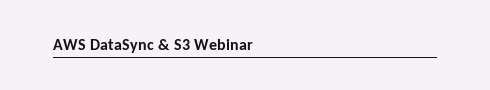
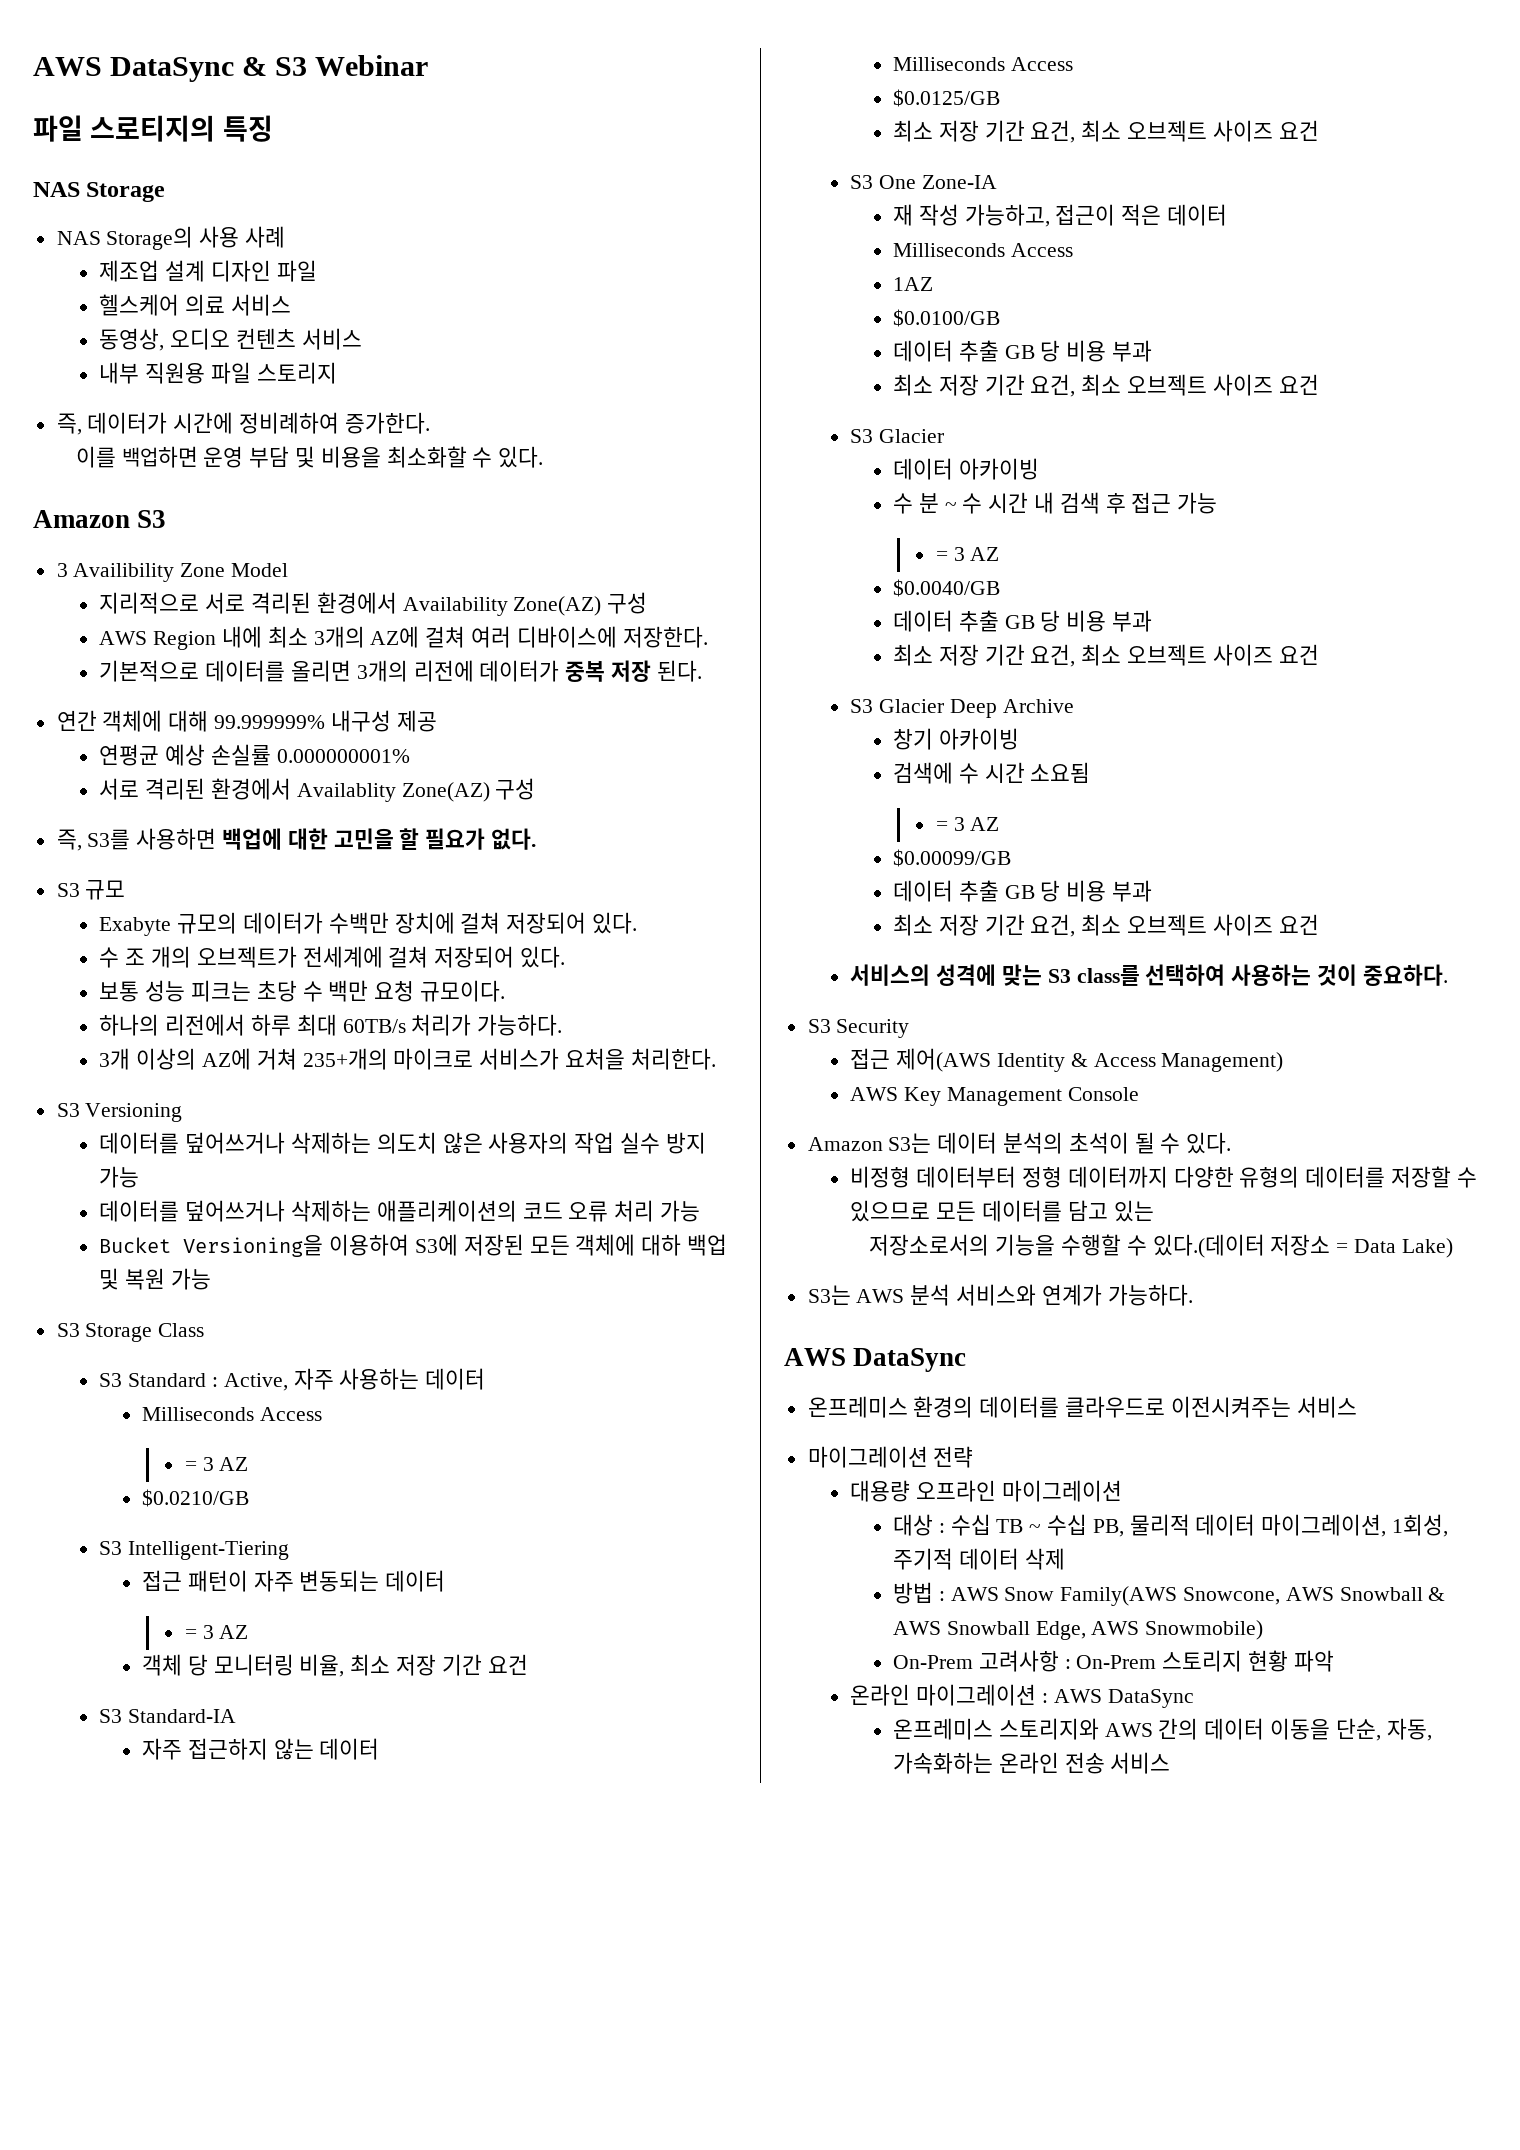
+ 파일 스로티지의 특징
+ NAS Storage
+ NAS Storage의 사용 사례
+ 제조업 설계 디자인 파일
+ 헬스케어 의료 서비스
+ 동영상, 오디오 컨텐츠 서비스
+ 내부 직원용 파일 스토리지
+ 즉, 데이터가 시간에 정비례하여 증가한다.
+ 이를 백업하면 운영 부담 및 비용을 최소화할 수 있다.
+ Amazon S3
+ 3 Availibility Zone Model
+ 지리적으로 서로 격리된 환경에서 Availability Zone(AZ) 구성
+ AWS Region 내에 최소 3개의 AZ에 걸쳐 여러 디바이스에 저장한다.
+ 기본적으로 데이터를 올리면 3개의 리전에 데이터가 중복 저장 된다.
+ 연간 객체에 대해 99.999999% 내구성 제공
+ 연평균 예상 손실률 0.000000001%
+ 서로 격리된 환경에서 Availablity Zone(AZ) 구성
+ 즉, S3를 사용하면 백업에 대한 고민을 할 필요가 없다.
+ S3 규모
+ Exabyte 규모의 데이터가 수백만 장치에 걸쳐 저장되어 있다.
+ 수 조 개의 오브젝트가 전세계에 걸쳐 저장되어 있다.
+ 보통 성능 피크는 초당 수 백만 요청 규모이다.
+ 하나의 리전에서 하루 최대 60TB/s 처리가 가능하다.
+ 3개 이상의 AZ에 거쳐 235+개의 마이크로 서비스가 요처을 처리한다.
+ S3 Versioning
+ 데이터를 덮어쓰거나 삭제하는 의도치 않은 사용자의 작업 실수 방지 가능
+ 데이터를 덮어쓰거나 삭제하는 애플리케이션의 코드 오류 처리 가능
+ Bucket Versioning을 이용하여 S3에 저장된 모든 객체에 대하 백업 및 복원 가능
+ S3 Storage Class
+ S3 Standard : Active, 자주 사용하는 데이터
+ Milliseconds Access
+ = 3 AZ
+ $0.0210/GB
+ S3 Intelligent-Tiering
+ 접근 패턴이 자주 변동되는 데이터
+ = 3 AZ
+ 객체 당 모니터링 비율, 최소 저장 기간 요건
+ S3 Standard-IA
+ 자주 접근하지 않는 데이터
+ Milliseconds Access
+ $0.0125/GB
+ 최소 저장 기간 요건, 최소 오브젝트 사이즈 요건
+ S3 One Zone-IA
+ 재 작성 가능하고, 접근이 적은 데이터
+ Milliseconds Access
+ 1AZ
+ $0.0100/GB
+ 데이터 추출 GB 당 비용 부과
+ 최소 저장 기간 요건, 최소 오브젝트 사이즈 요건
+ S3 Glacier
+ 데이터 아카이빙
+ 수 분 ~ 수 시간 내 검색 후 접근 가능
+ = 3 AZ
+ $0.0040/GB
+ 데이터 추출 GB 당 비용 부과
+ 최소 저장 기간 요건, 최소 오브젝트 사이즈 요건
+ S3 Glacier Deep Archive
+ 창기 아카이빙
+ 검색에 수 시간 소요됨
+ = 3 AZ
+ $0.00099/GB
+ 데이터 추출 GB 당 비용 부과
+ 최소 저장 기간 요건, 최소 오브젝트 사이즈 요건
+ 서비스의 성격에 맞는 S3 class를 선택하여 사용하는 것이 중요하다.
+ S3 Security
+ 접근 제어(AWS Identity & Access Management)
+ AWS Key Management Console
+ Amazon S3는 데이터 분석의 초석이 될 수 있다.
+ 비정형 데이터부터 정형 데이터까지 다양한 유형의 데이터를 저장할 수 있으므로 모든 데이터를 담고 있는
+ 저장소로서의 기능을 수행할 수 있다.(데이터 저장소 = Data Lake)
+ S3는 AWS 분석 서비스와 연계가 가능하다.
+ AWS DataSync
+ 온프레미스 환경의 데이터를 클라우드로 이전시켜주는 서비스
+ 마이그레이션 전략
+ 대용량 오프라인 마이그레이션
+ 대상 : 수십 TB ~ 수십 PB, 물리적 데이터 마이그레이션, 1회성, 주기적 데이터 삭제
+ 방법 : AWS Snow Family(AWS Snowcone, AWS Snowball & AWS Snowball Edge, AWS Snowmobile)
+ On-Prem 고려사항 : On-Prem 스토리지 현황 파악
+ 온라인 마이그레이션 : AWS DataSync
+ 온프레미스 스토리지와 AWS 간의 데이터 이동을 단순, 자동, 가속화하는 온라인 전송 서비스

